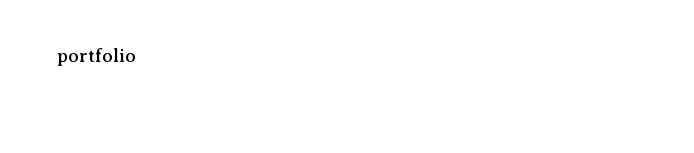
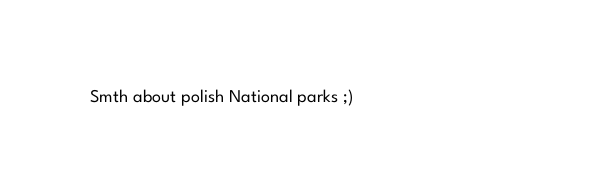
- portfolio
+ Smth about polish National parks ;)

